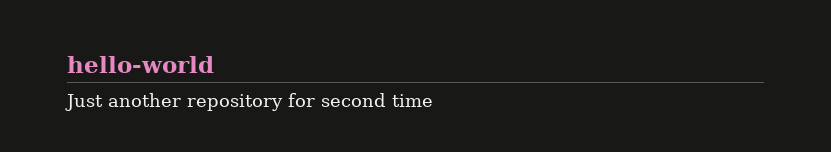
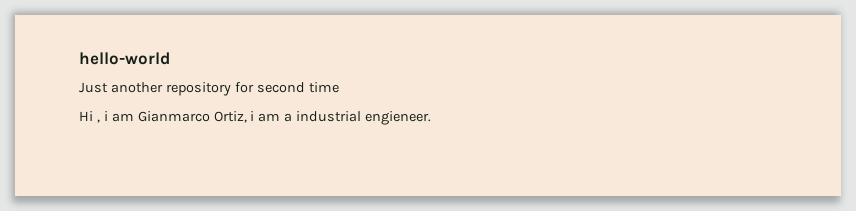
+ Hi , i am Gianmarco Ortiz, i am a industrial engieneer.

